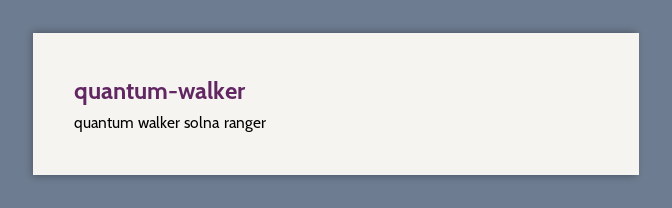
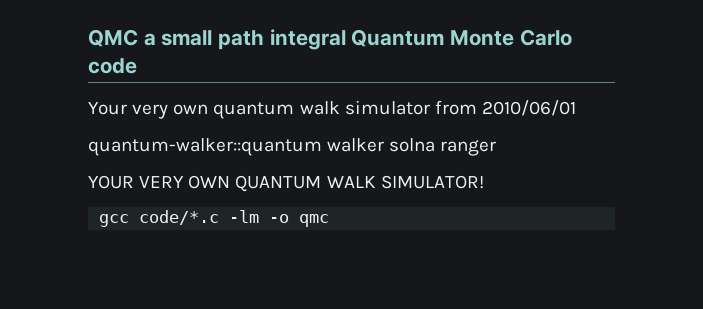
- quantum-walker
- quantum walker solna ranger
+ QMC a small path integral Quantum Monte Carlo code
+ Your very own quantum walk simulator from 2010/06/01
+ quantum-walker::quantum walker solna ranger
+ YOUR VERY OWN QUANTUM WALK SIMULATOR!
+ gcc code/*.c -lm -o qmc

